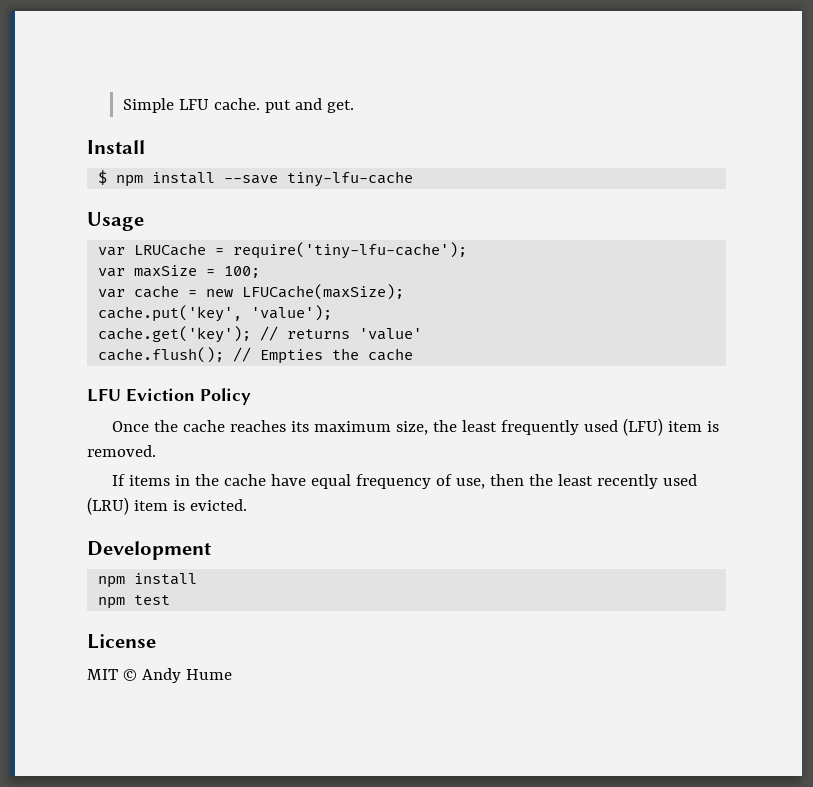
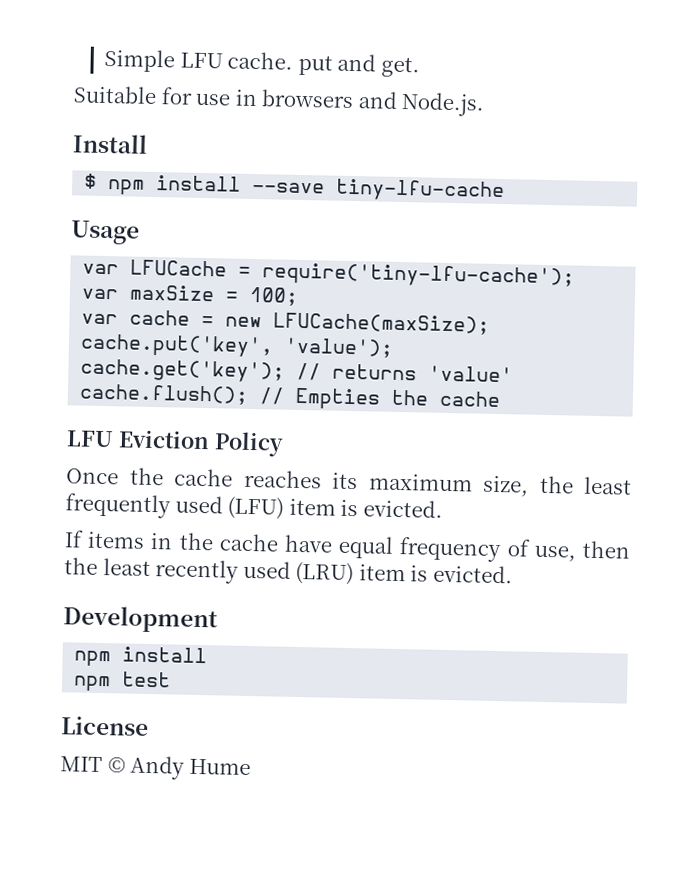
+ Suitable for use in browsers and Node.js.
- var LRUCache = require('tiny-lfu-cache');
+ var LFUCache = require('tiny-lfu-cache');
- Once the cache reaches its maximum size, the least frequently used (LFU) item is removed.
+ Once the cache reaches its maximum size, the least frequently used (LFU) item is evicted.

